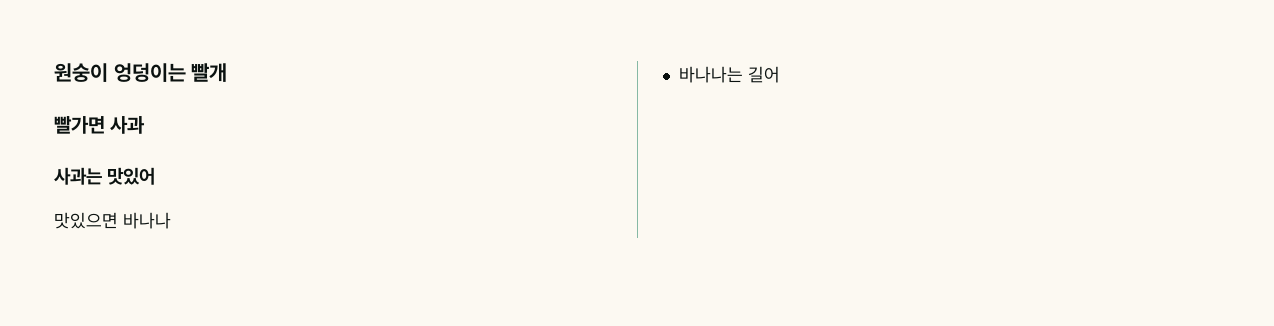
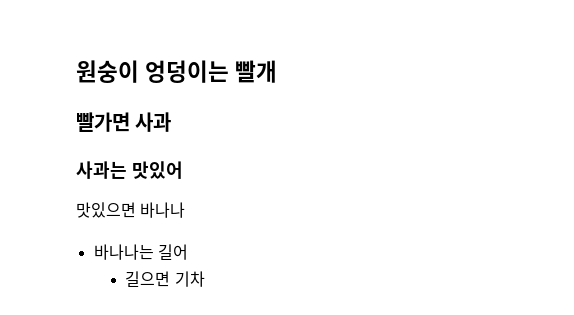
+ 길으면 기차

